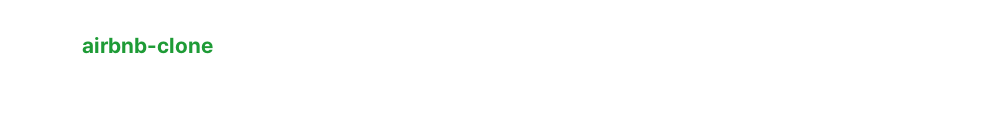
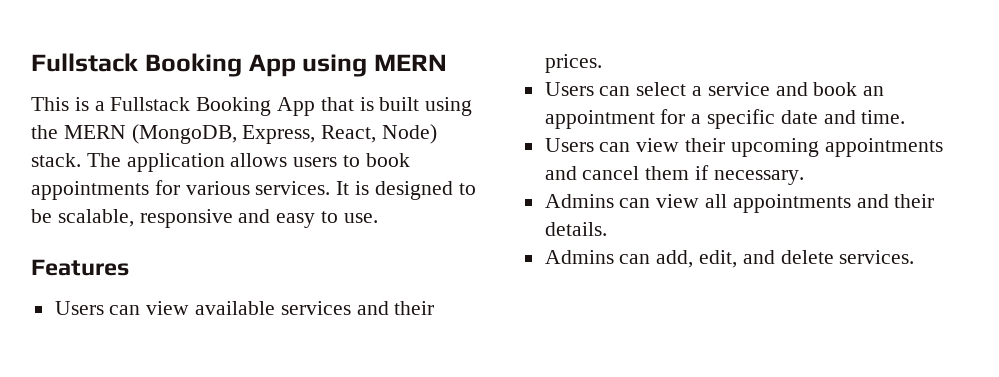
- airbnb-clone
+ Fullstack Booking App using MERN
+ This is a Fullstack Booking App that is built using the MERN (MongoDB, Express, React, Node) stack. The application allows users to book appointments for various services. It is designed to be scalable, responsive and easy to use.
+ Features
+ Users can view available services and their prices.
+ Users can select a service and book an appointment for a specific date and time.
+ Users can view their upcoming appointments and cancel them if necessary.
+ Admins can view all appointments and their details.
+ Admins can add, edit, and delete services.

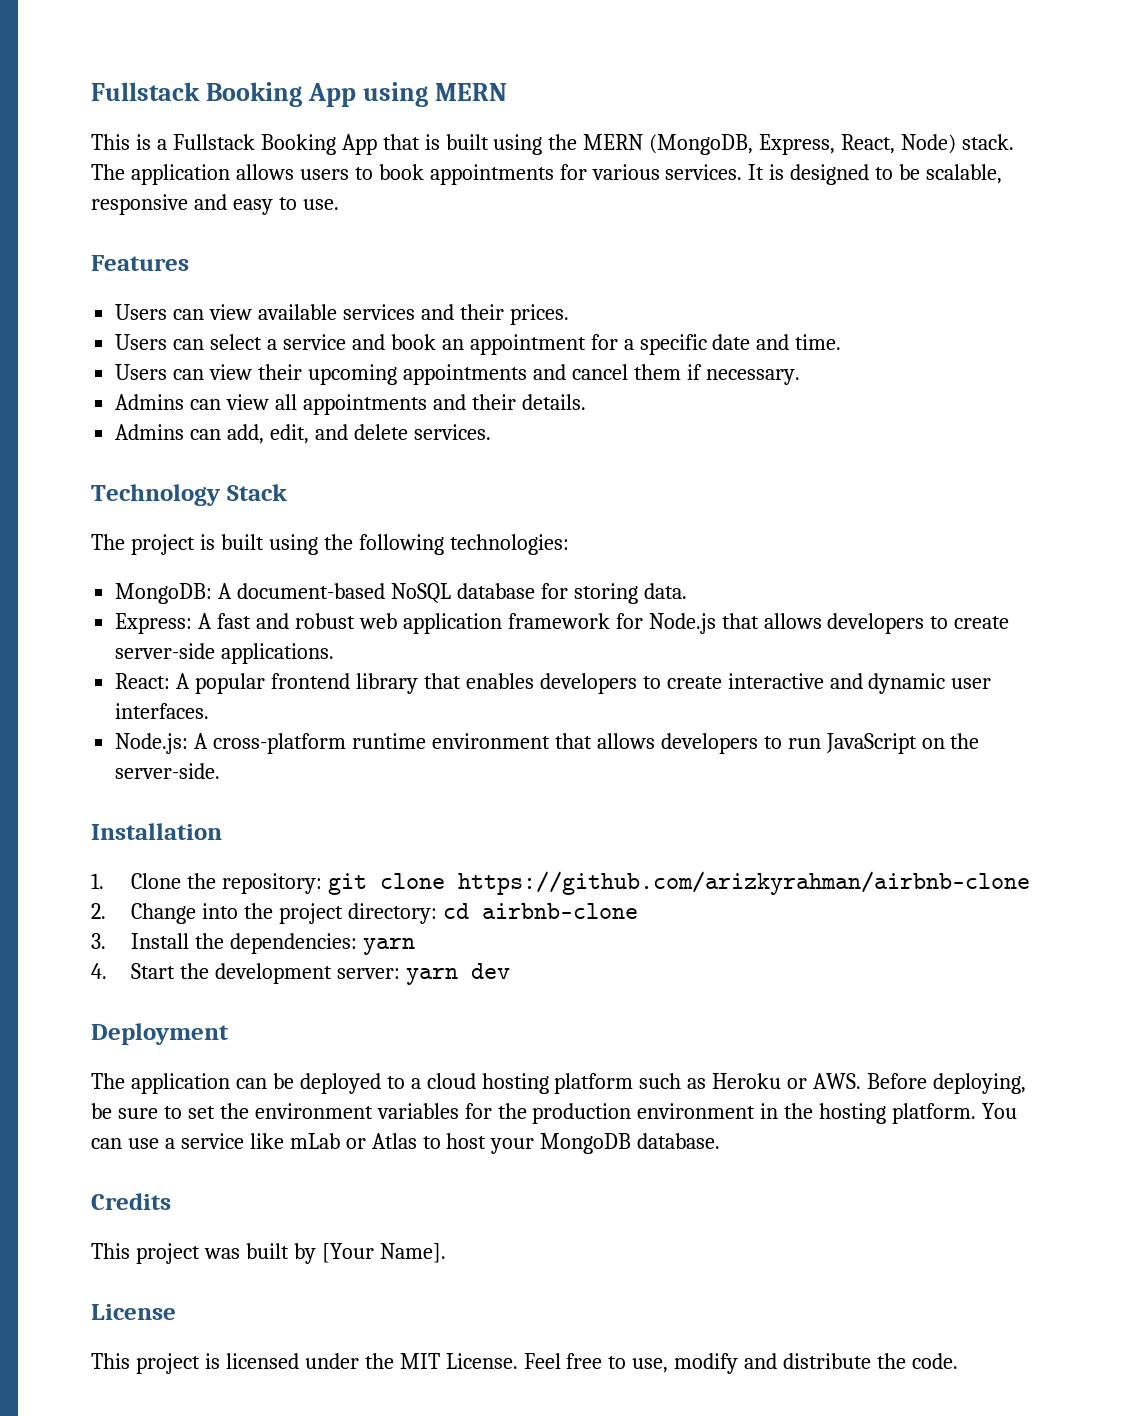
+ Technology Stack
+ The project is built using the following technologies:
+ MongoDB: A document-based NoSQL database for storing data.
+ Express: A fast and robust web application framework for Node.js that allows developers to create server-side applications.
+ React: A popular frontend library that enables developers to create interactive and dynamic user interfaces.
+ Node.js: A cross-platform runtime environment that allows developers to run JavaScript on the server-side.
+ Installation
+ 1. Clone the repository: git clone https://github.com/arizkyrahman/airbnb-clone
+ 2. Change into the project directory: cd airbnb-clone
+ 3. Install the dependencies: yarn
+ 4. Start the development server: yarn dev
+ Deployment
+ The application can be deployed to a cloud hosting platform such as Heroku or AWS. Before deploying, be sure to set the environment variables for the production environment in the hosting platform. You can use a service like mLab or Atlas to host your MongoDB database.
+ Credits
+ This project was built by [Your Name].
+ License
+ This project is licensed under the MIT License. Feel free to use, modify and distribute the code.

